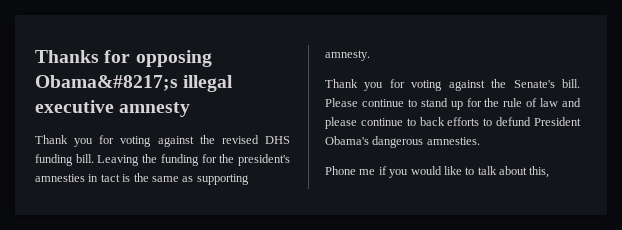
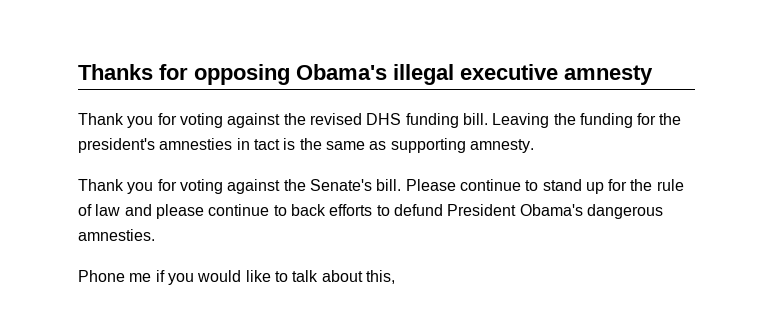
- Thanks for opposing Obama&#8217;s illegal executive amnesty
+ Thanks for opposing Obama's illegal executive amnesty

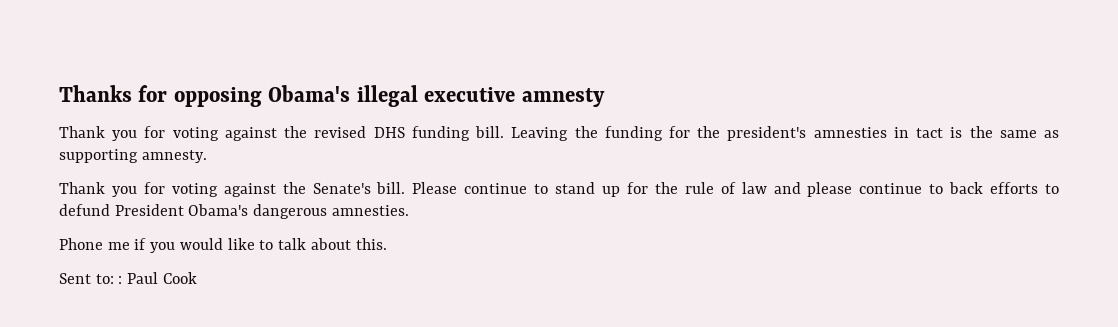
- Phone me if you would like to talk about this,
+ Phone me if you would like to talk about this.
+ Sent to: : Paul Cook

